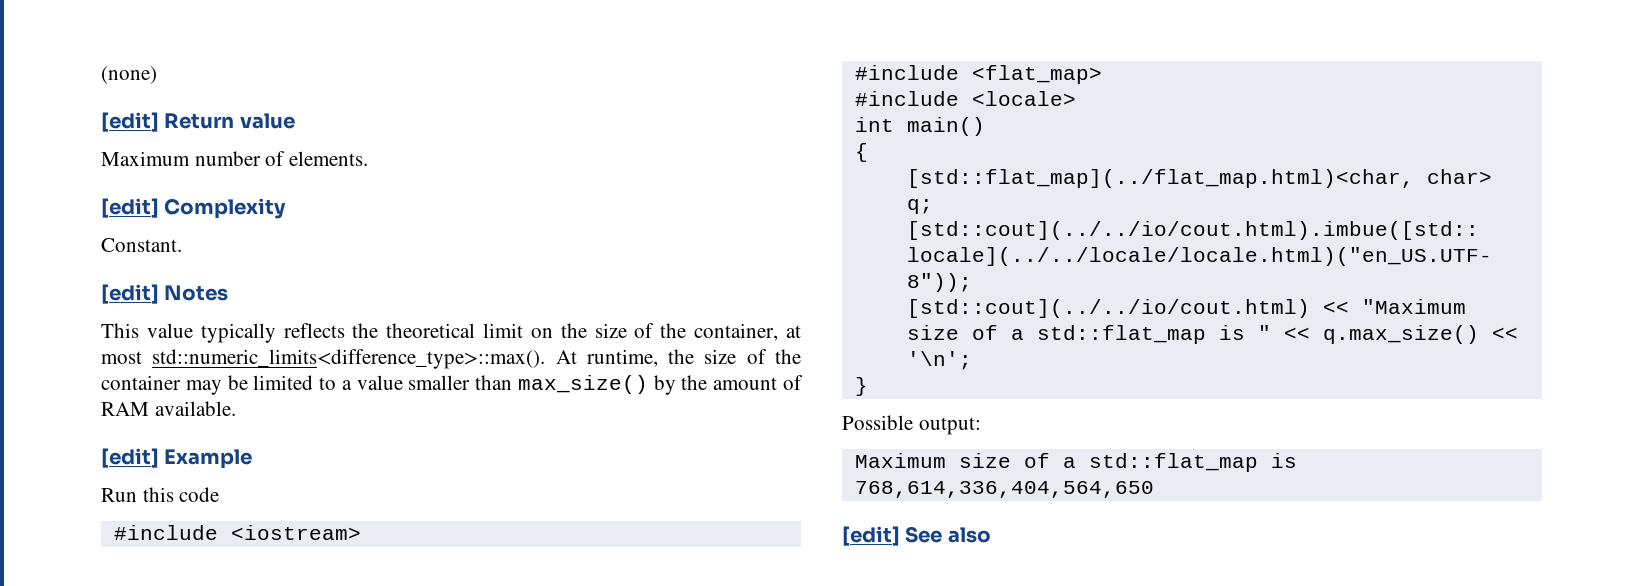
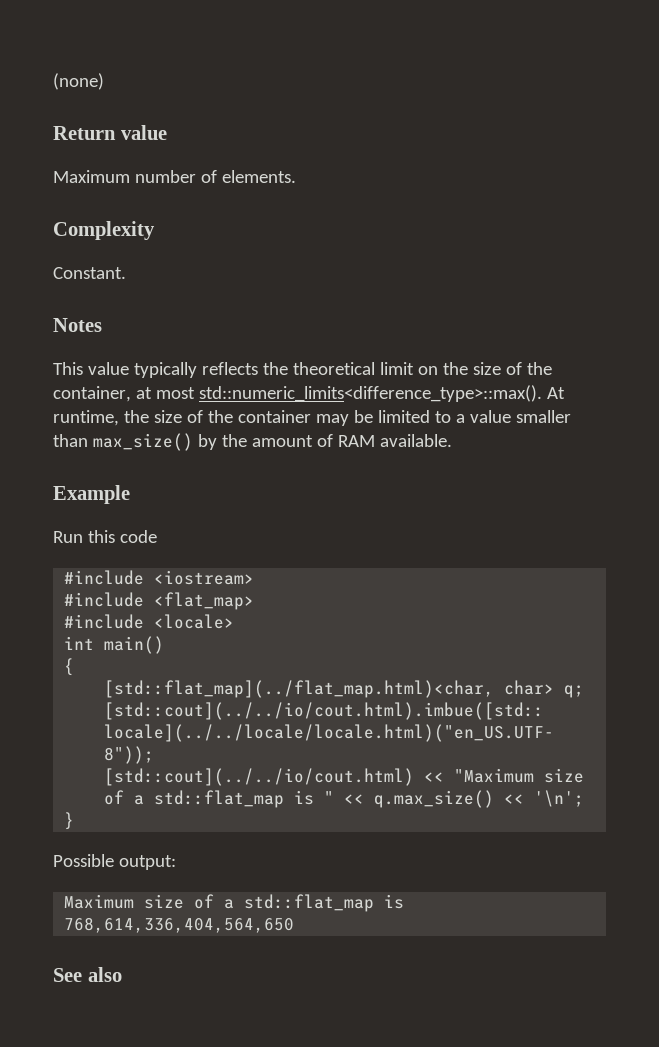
- [edit] Return value
+ Return value
- [edit] Complexity
+ Complexity
- [edit] Notes
+ Notes
- [edit] Example
+ Example
- [edit] See also
+ See also

